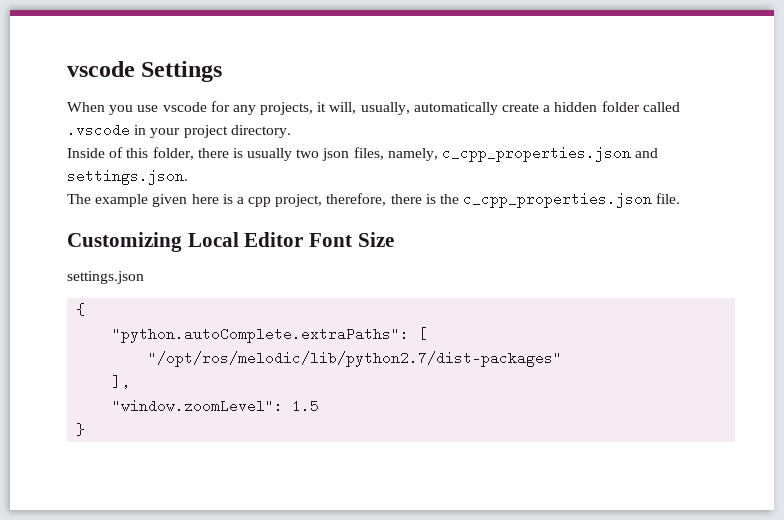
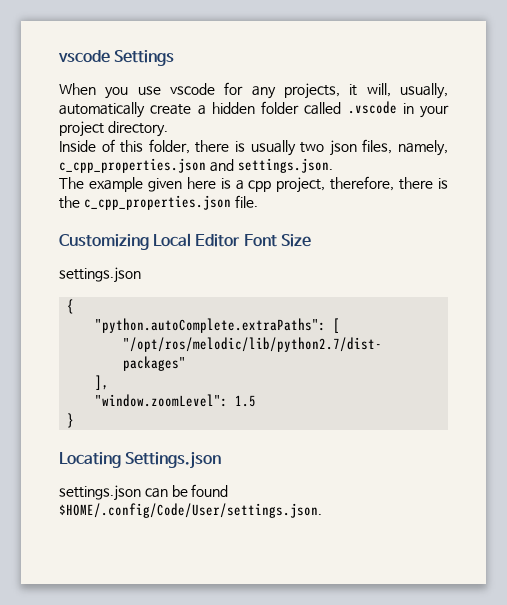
+ Locating Settings.json
+ settings.json can be found $HOME/.config/Code/User/settings.json.

